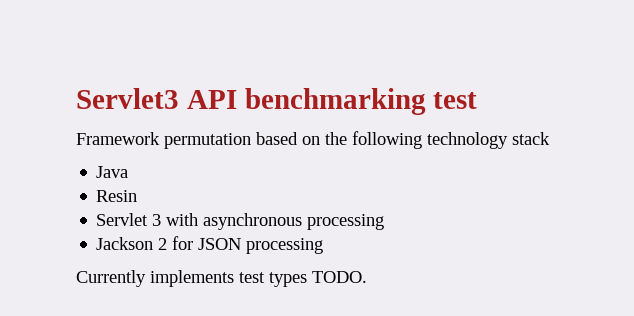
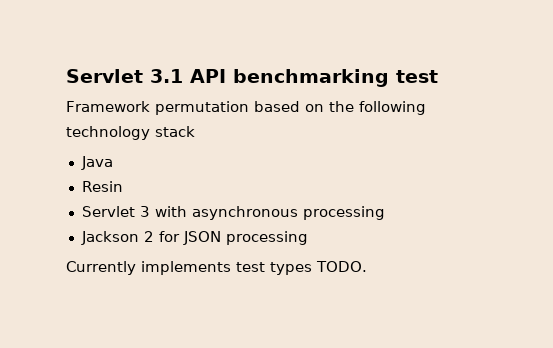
- Servlet3 API benchmarking test
+ Servlet 3.1 API benchmarking test

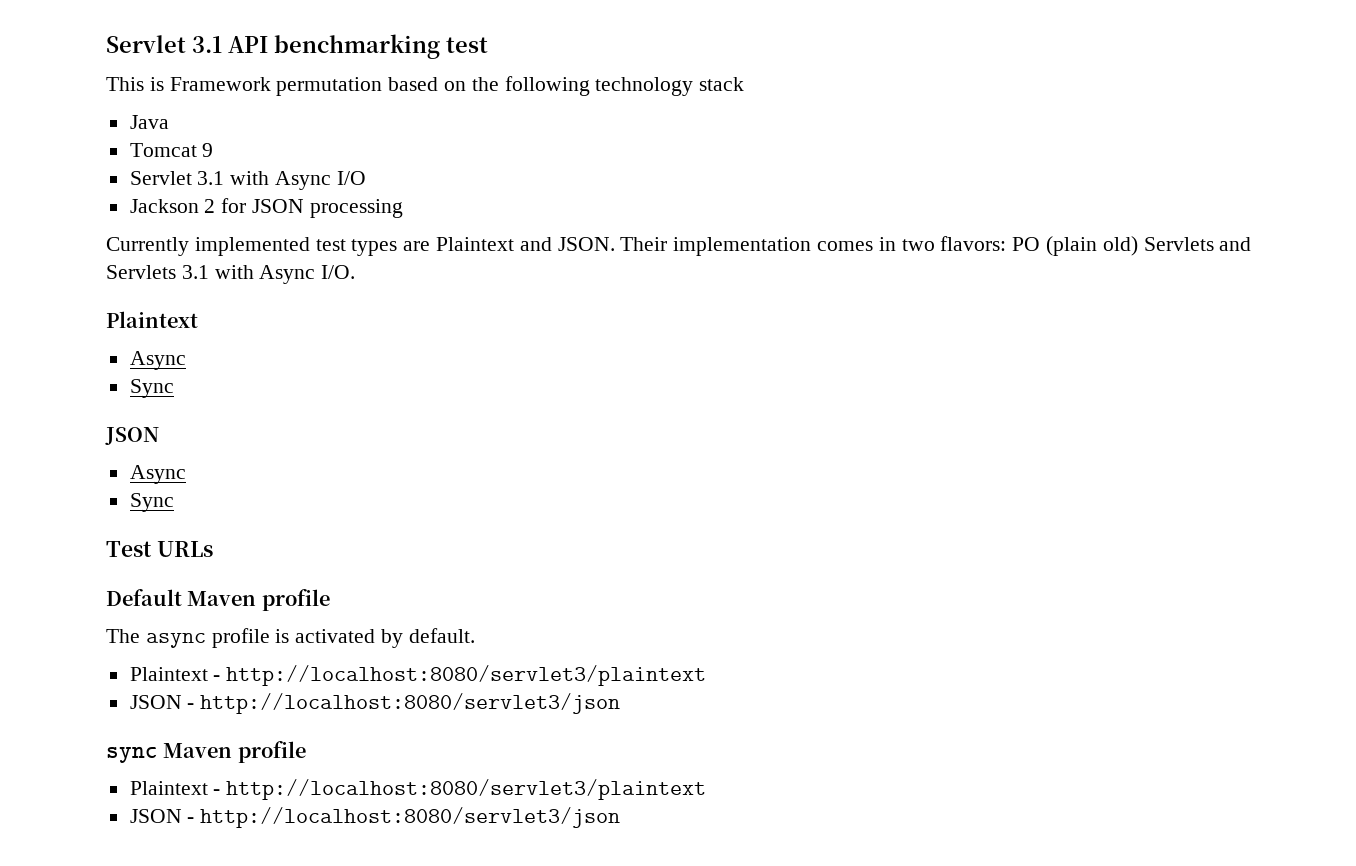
- Framework permutation based on the following technology stack
+ This is Framework permutation based on the following technology stack
- Resin
- Servlet 3 with asynchronous processing
+ Tomcat 9
+ Servlet 3.1 with Async I/O
- Currently implements test types TODO.
+ Currently implemented test types are Plaintext and JSON. Their implementation comes in two flavors: PO (plain old) Servlets and Servlets 3.1 with Async I/O.
+ Plaintext
+ Async
+ Sync
+ JSON
+ Async
+ Sync
+ Test URLs
+ Default Maven profile
+ The async profile is activated by default.
+ Plaintext - http://localhost:8080/servlet3/plaintext
+ JSON - http://localhost:8080/servlet3/json
+ sync Maven profile
+ Plaintext - http://localhost:8080/servlet3/plaintext
+ JSON - http://localhost:8080/servlet3/json

